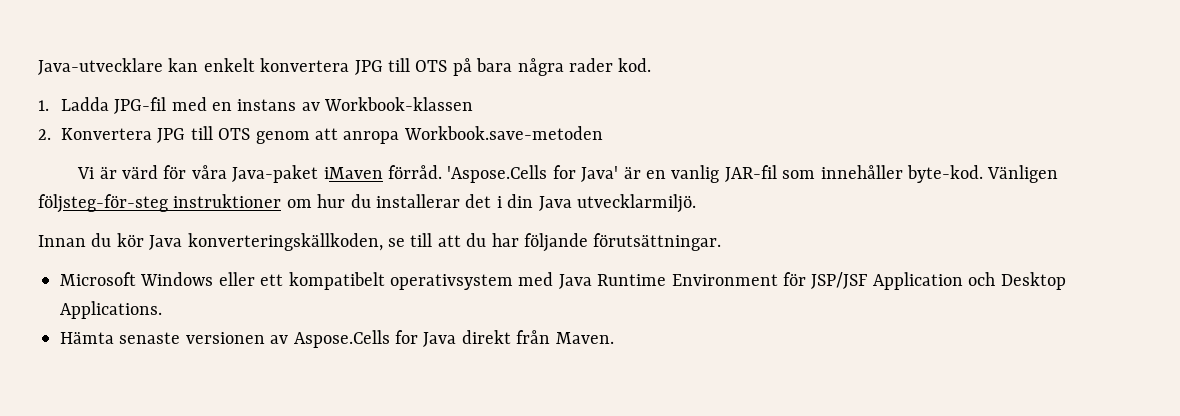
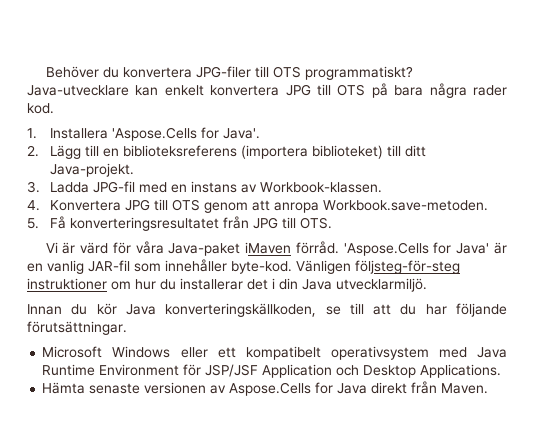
+ Behöver du konvertera JPG-filer till OTS programmatiskt?
- 1. Ladda JPG-fil med en instans av Workbook-klassen
- 2. Konvertera JPG till OTS genom att anropa Workbook.save-metoden
+ 1. Installera 'Aspose.Cells for Java'.
+ 2. Lägg till en biblioteksreferens (importera biblioteket) till ditt Java-projekt.
+ 3. Ladda JPG-fil med en instans av Workbook-klassen.
+ 4. Konvertera JPG till OTS genom att anropa Workbook.save-metoden.
+ 5. Få konverteringsresultatet från JPG till OTS.

